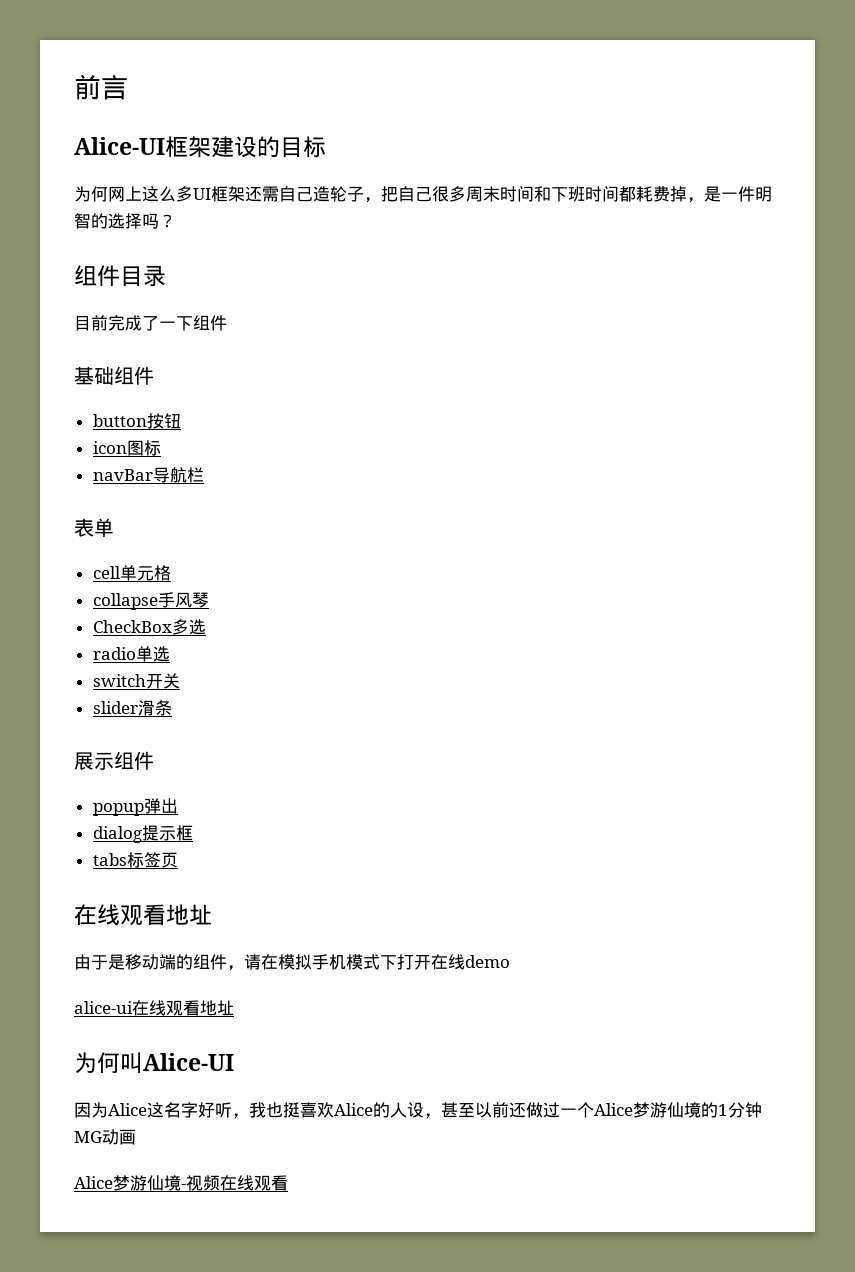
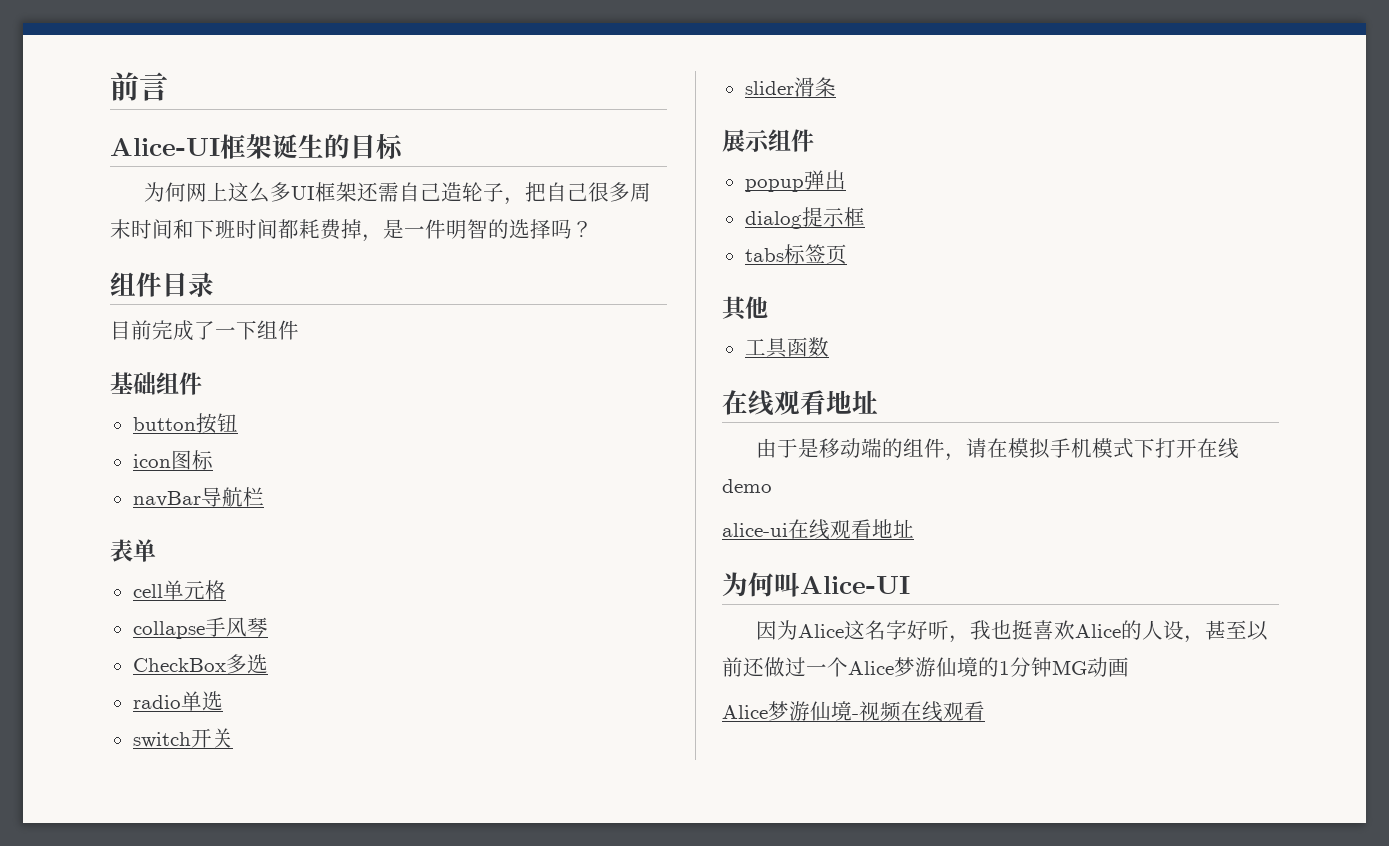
- Alice-UI框架建设的目标
+ Alice-UI框架诞生的目标
+ 其他
+ 工具函数

